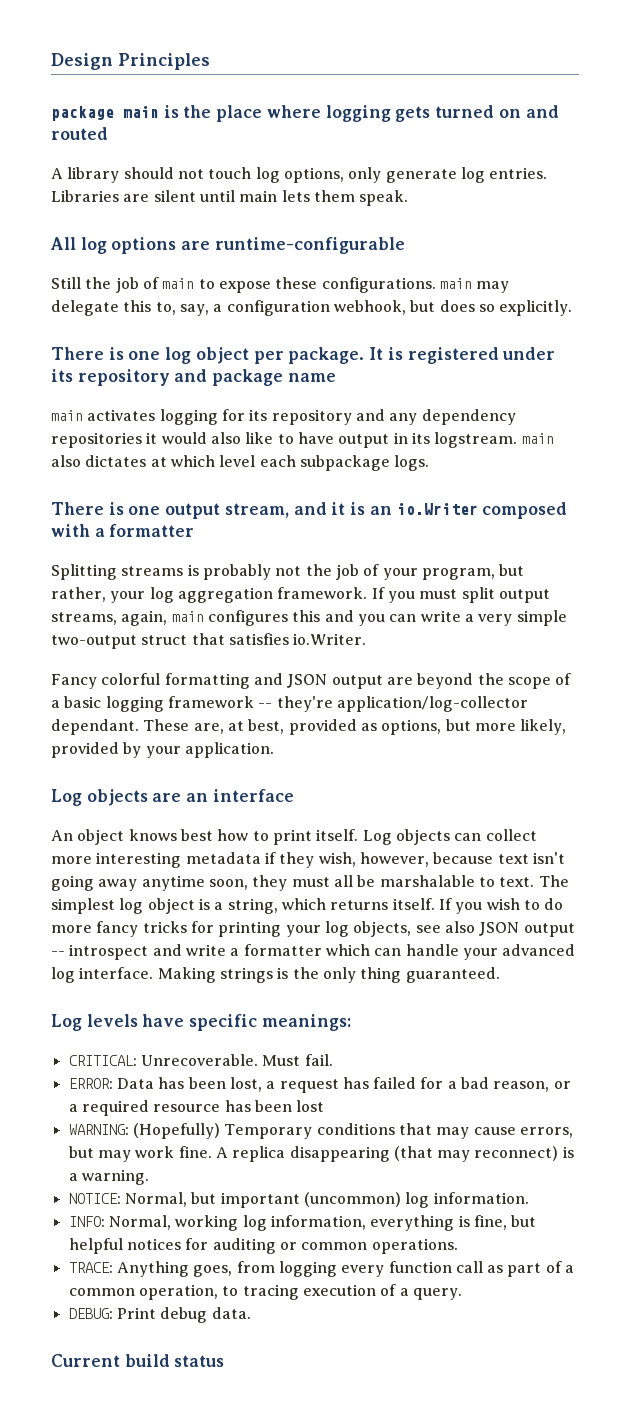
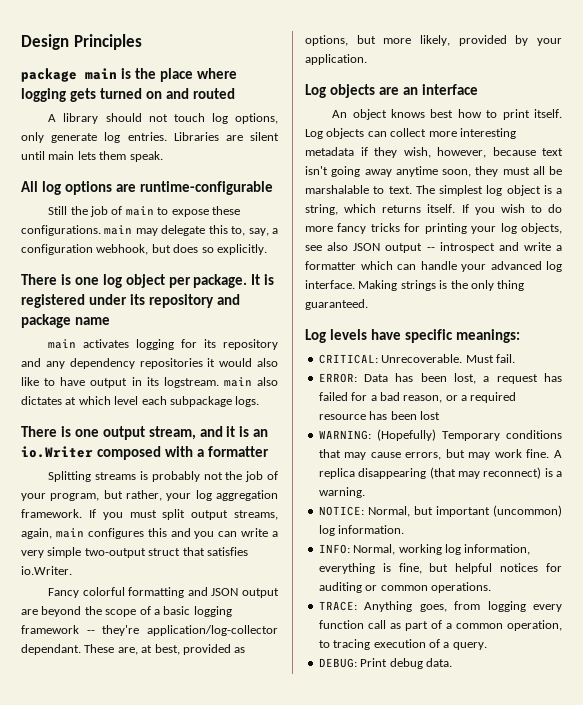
- Current build status

